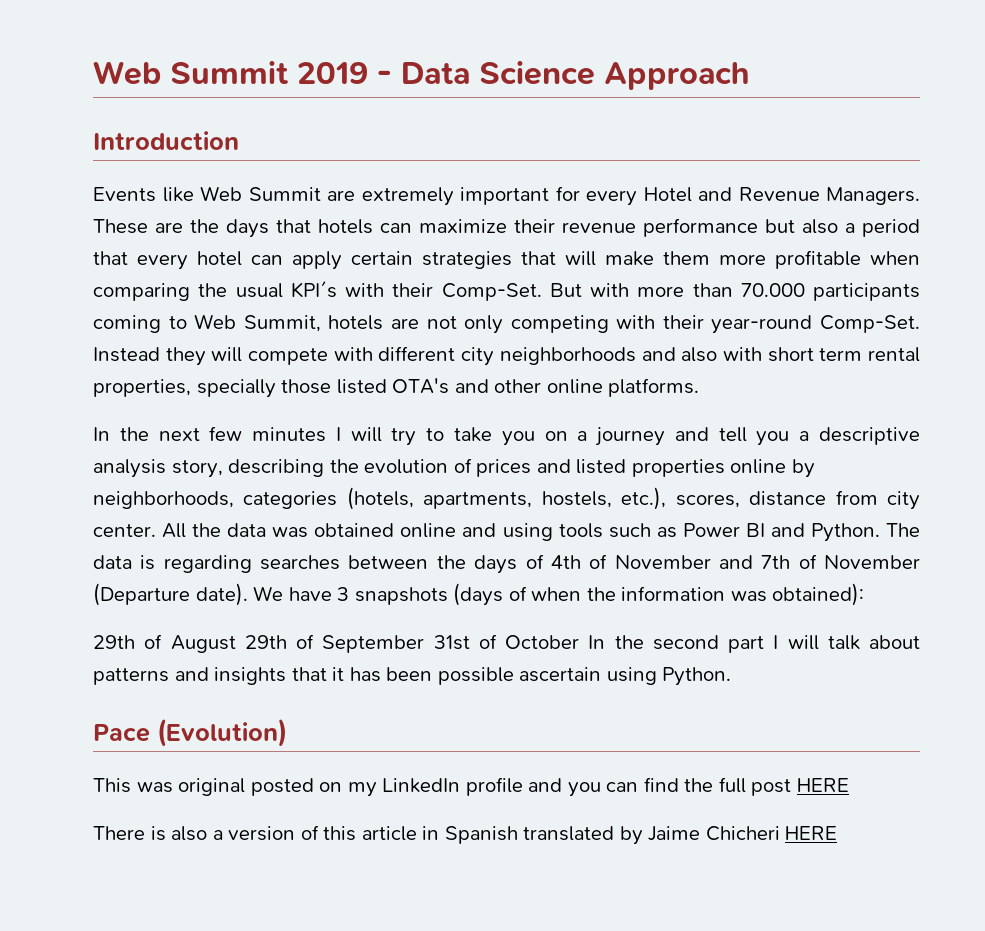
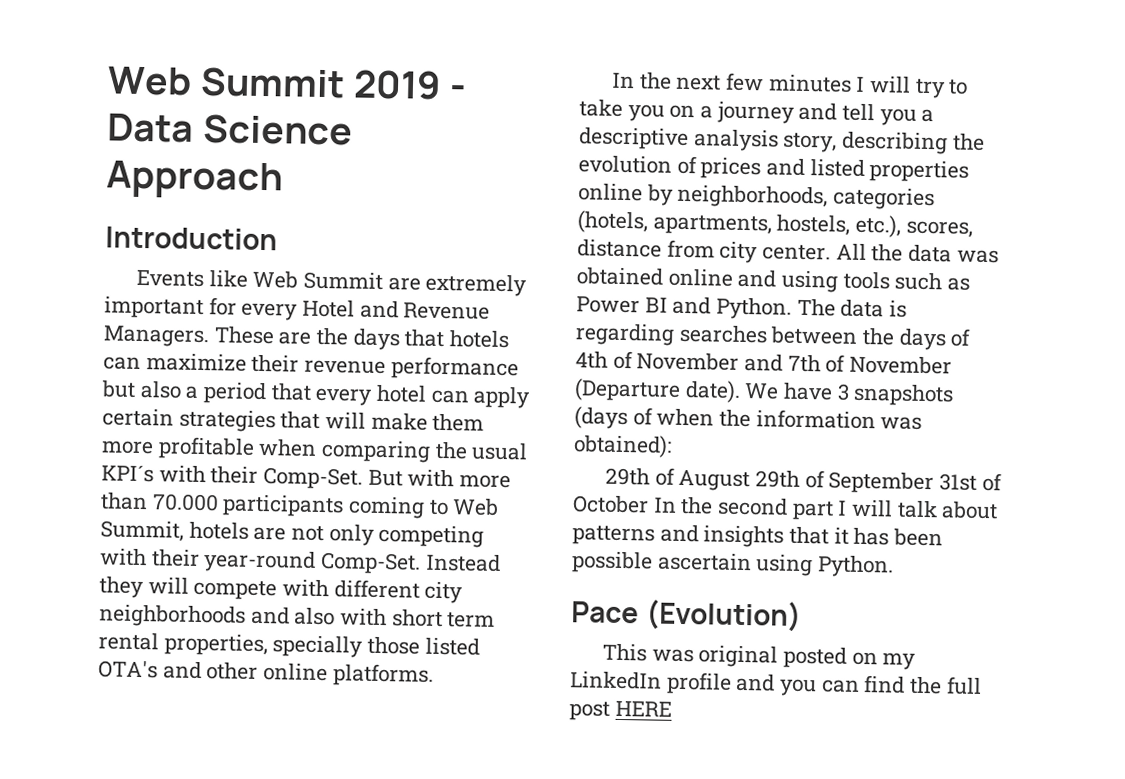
- There is also a version of this article in Spanish translated by Jaime Chicheri HERE

